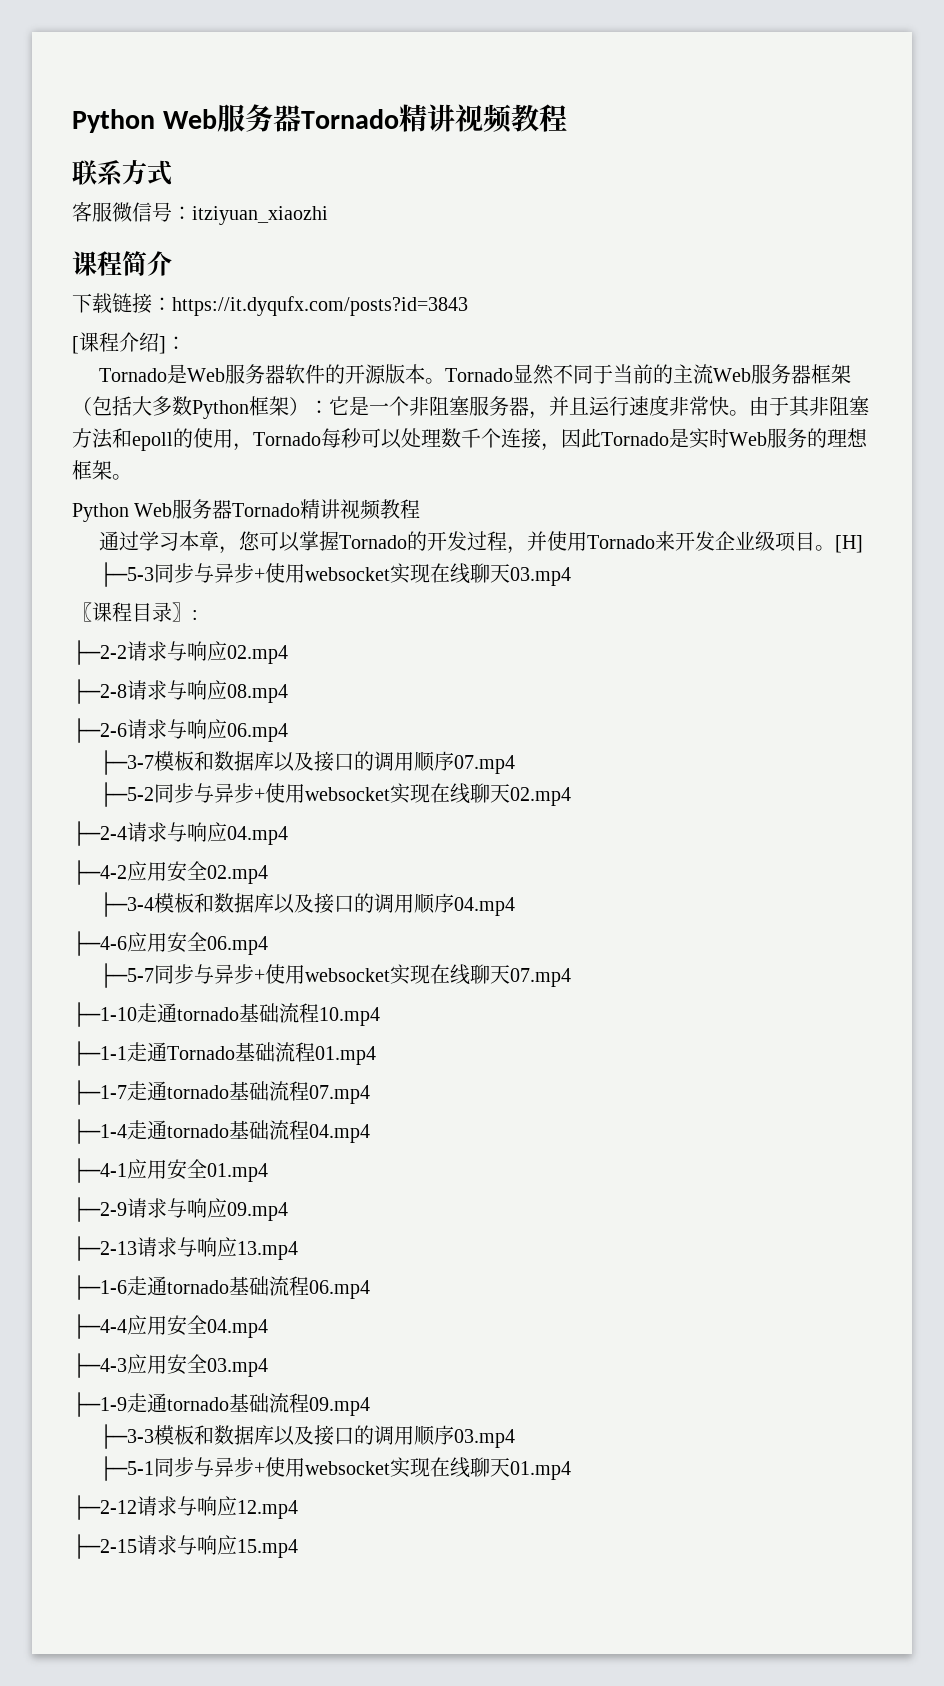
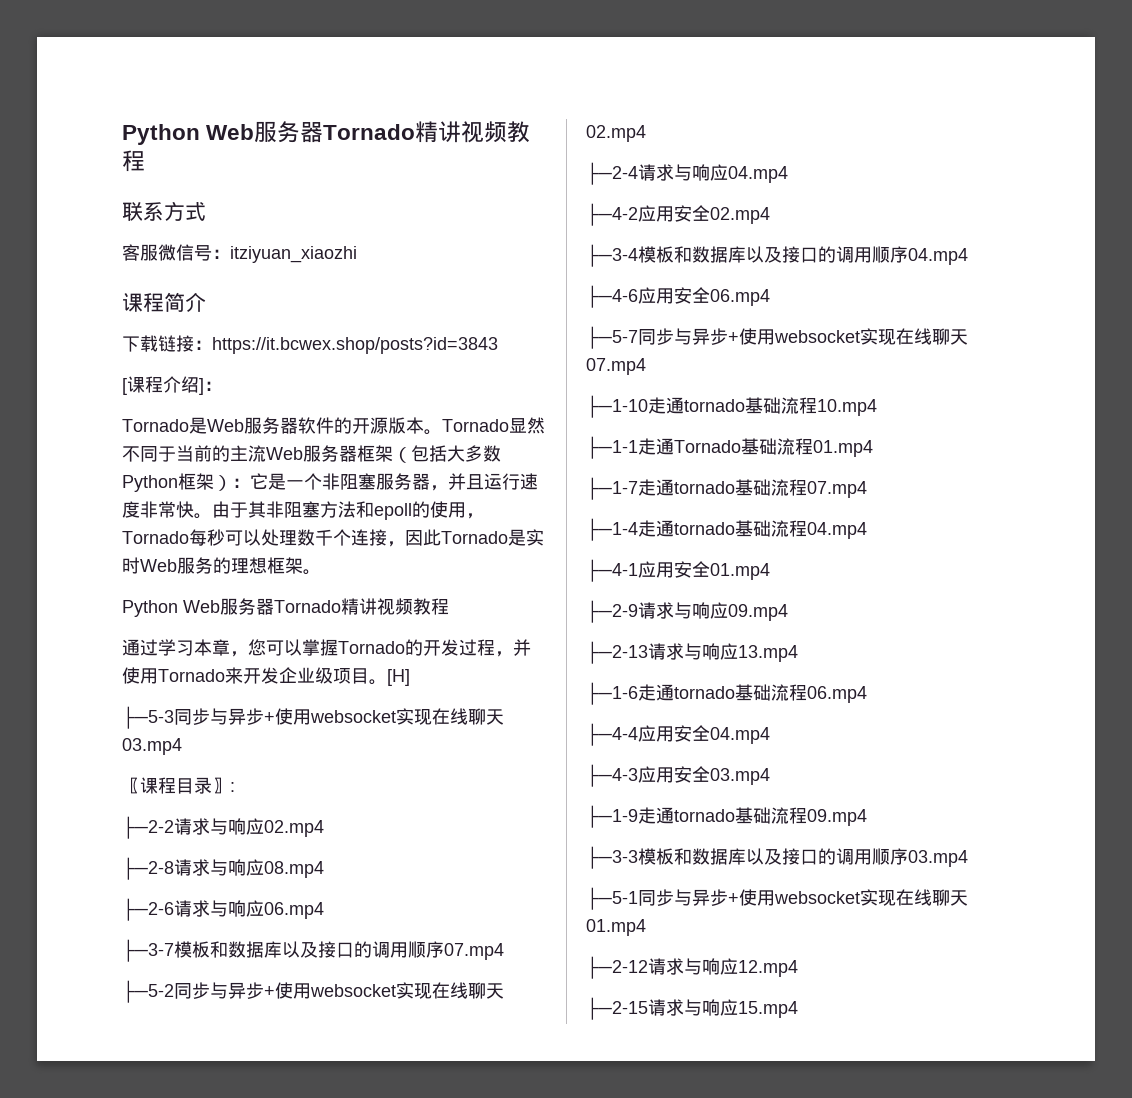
- 下载链接：https://it.dyqufx.com/posts?id=3843
+ 下载链接：https://it.bcwex.shop/posts?id=3843

